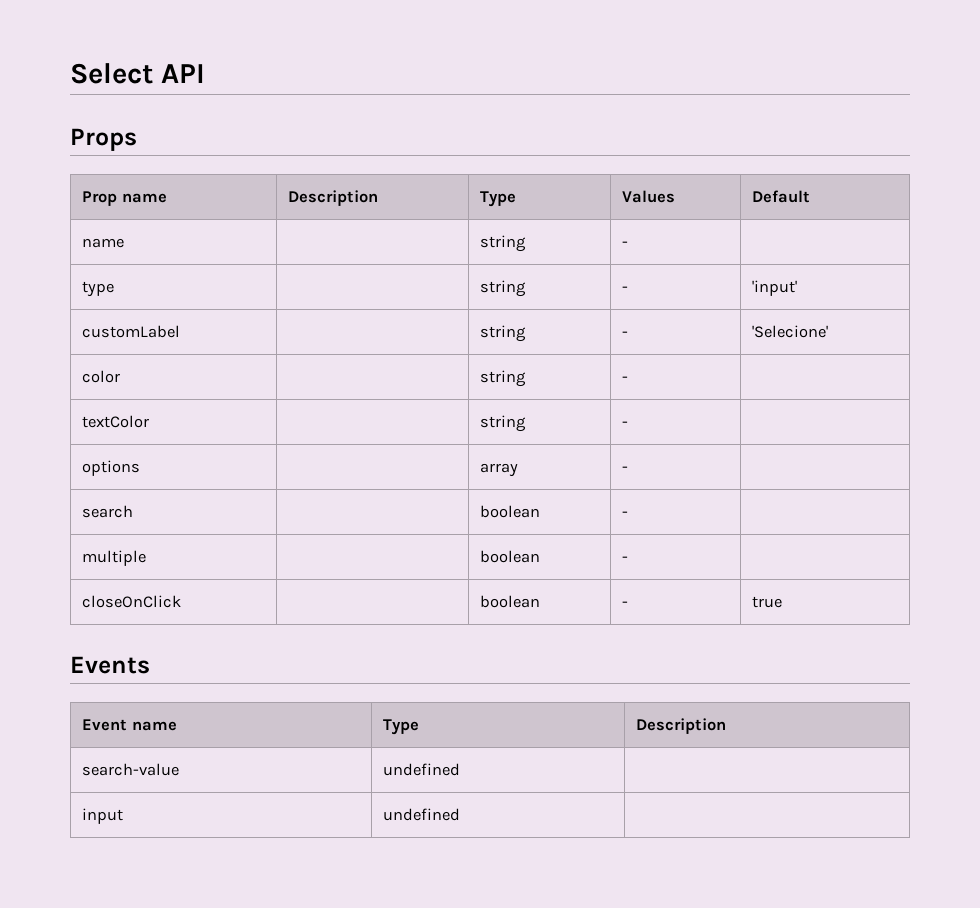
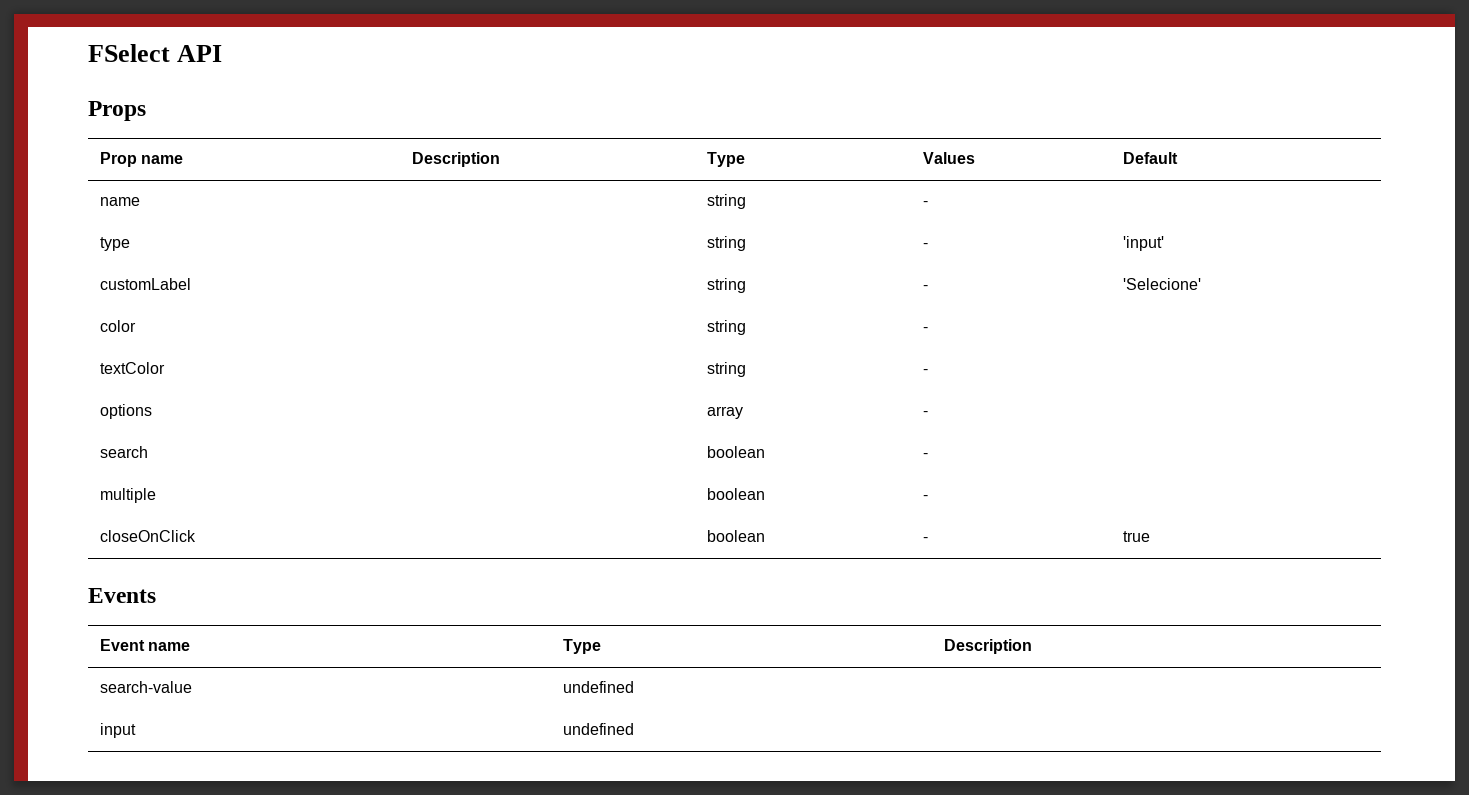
- Select API
+ FSelect API

